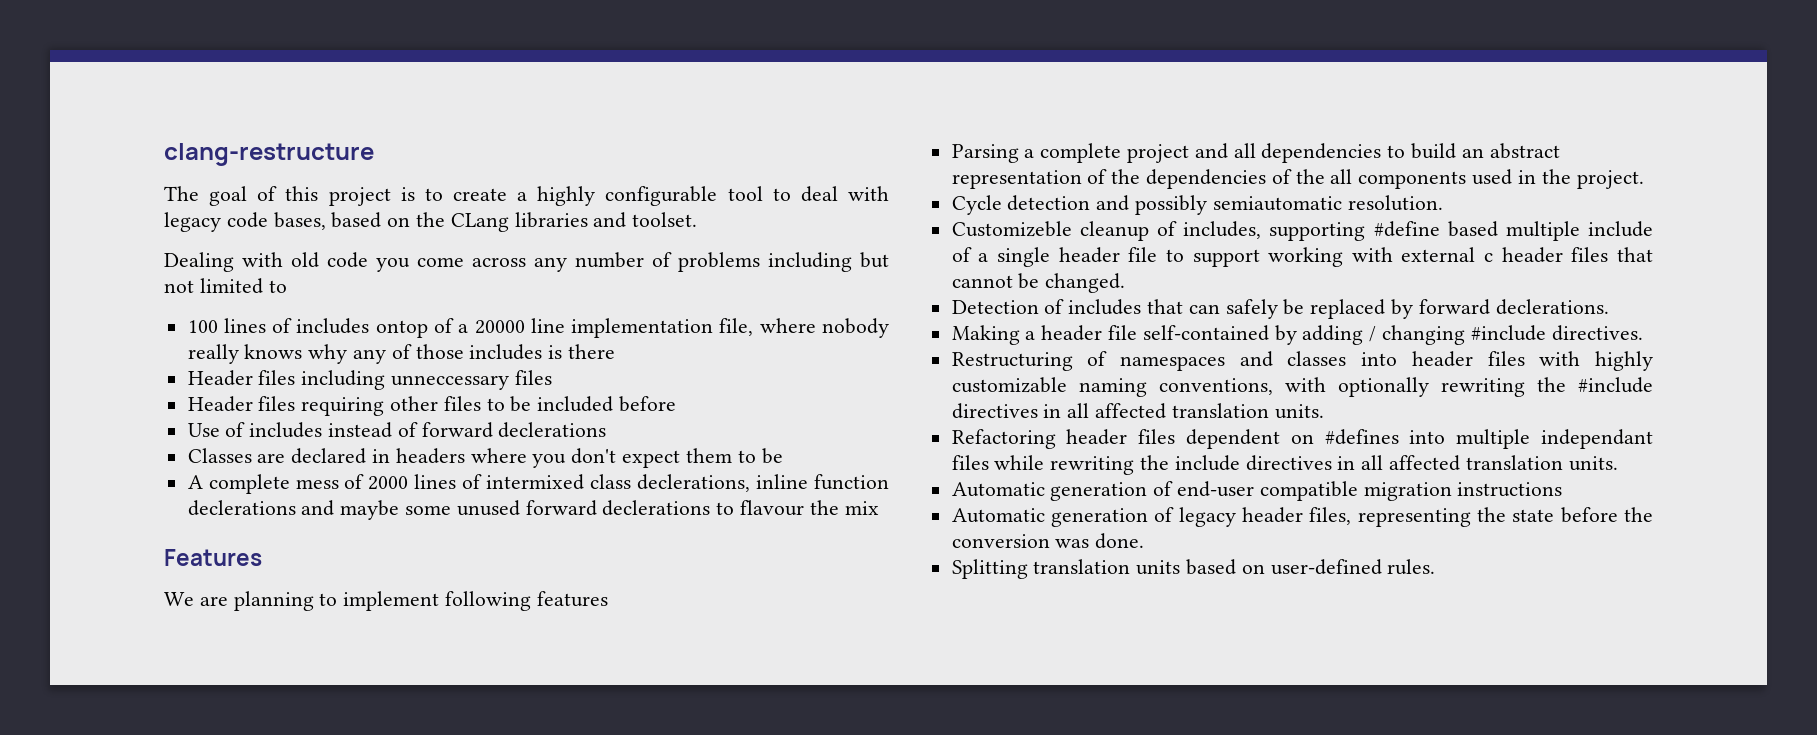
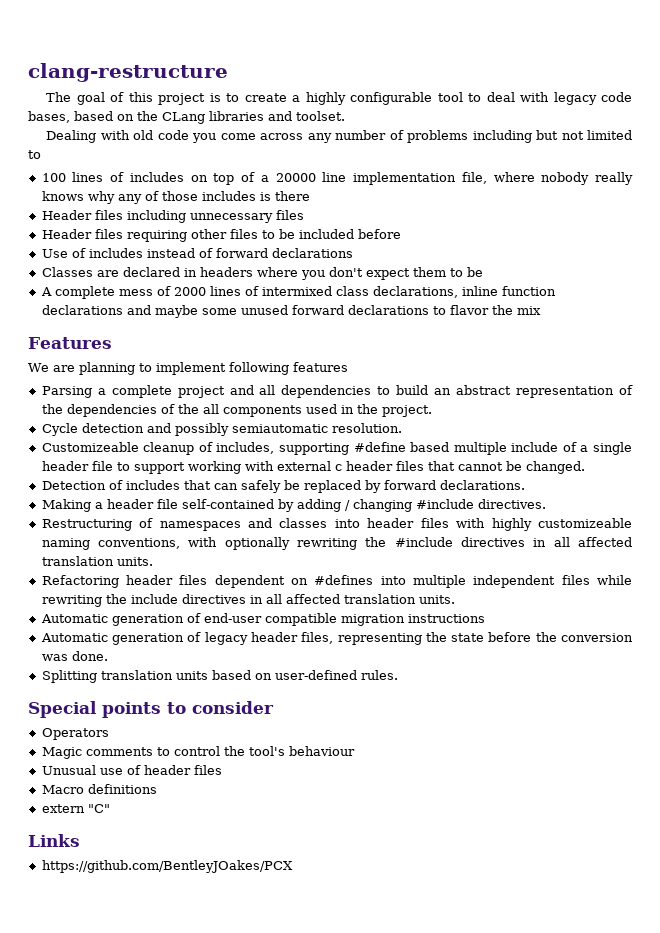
- 100 lines of includes ontop of a 20000 line implementation file, where nobody really knows why any of those includes is there
+ 100 lines of includes on top of a 20000 line implementation file, where nobody really knows why any of those includes is there
- Header files including unneccessary files
+ Header files including unnecessary files
- Use of includes instead of forward declerations
+ Use of includes instead of forward declarations
- A complete mess of 2000 lines of intermixed class declerations, inline function declerations and maybe some unused forward declerations to flavour the mix
+ A complete mess of 2000 lines of intermixed class declarations, inline function declarations and maybe some unused forward declarations to flavor the mix
- Customizeble cleanup of includes, supporting #define based multiple include of a single header file to support working with external c header files that cannot be changed.
+ Customizeable cleanup of includes, supporting #define based multiple include of a single header file to support working with external c header files that cannot be changed.
- Detection of includes that can safely be replaced by forward declerations.
+ Detection of includes that can safely be replaced by forward declarations.
- Restructuring of namespaces and classes into header files with highly customizable naming conventions, with optionally rewriting the #include directives in all affected translation units.
+ Restructuring of namespaces and classes into header files with highly customizeable naming conventions, with optionally rewriting the #include directives in all affected translation units.
- Refactoring header files dependent on #defines into multiple independant files while rewriting the include directives in all affected translation units.
+ Refactoring header files dependent on #defines into multiple independent files while rewriting the include directives in all affected translation units.
+ Special points to consider
+ Operators
+ Magic comments to control the tool's behaviour
+ Unusual use of header files
+ Macro definitions
+ extern "C"
+ Links
+ https://github.com/BentleyJOakes/PCX

